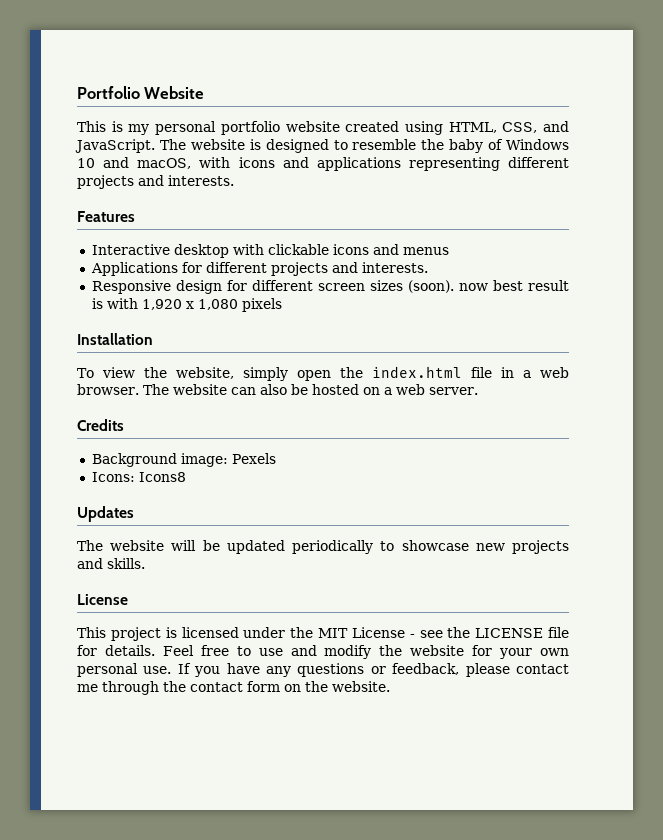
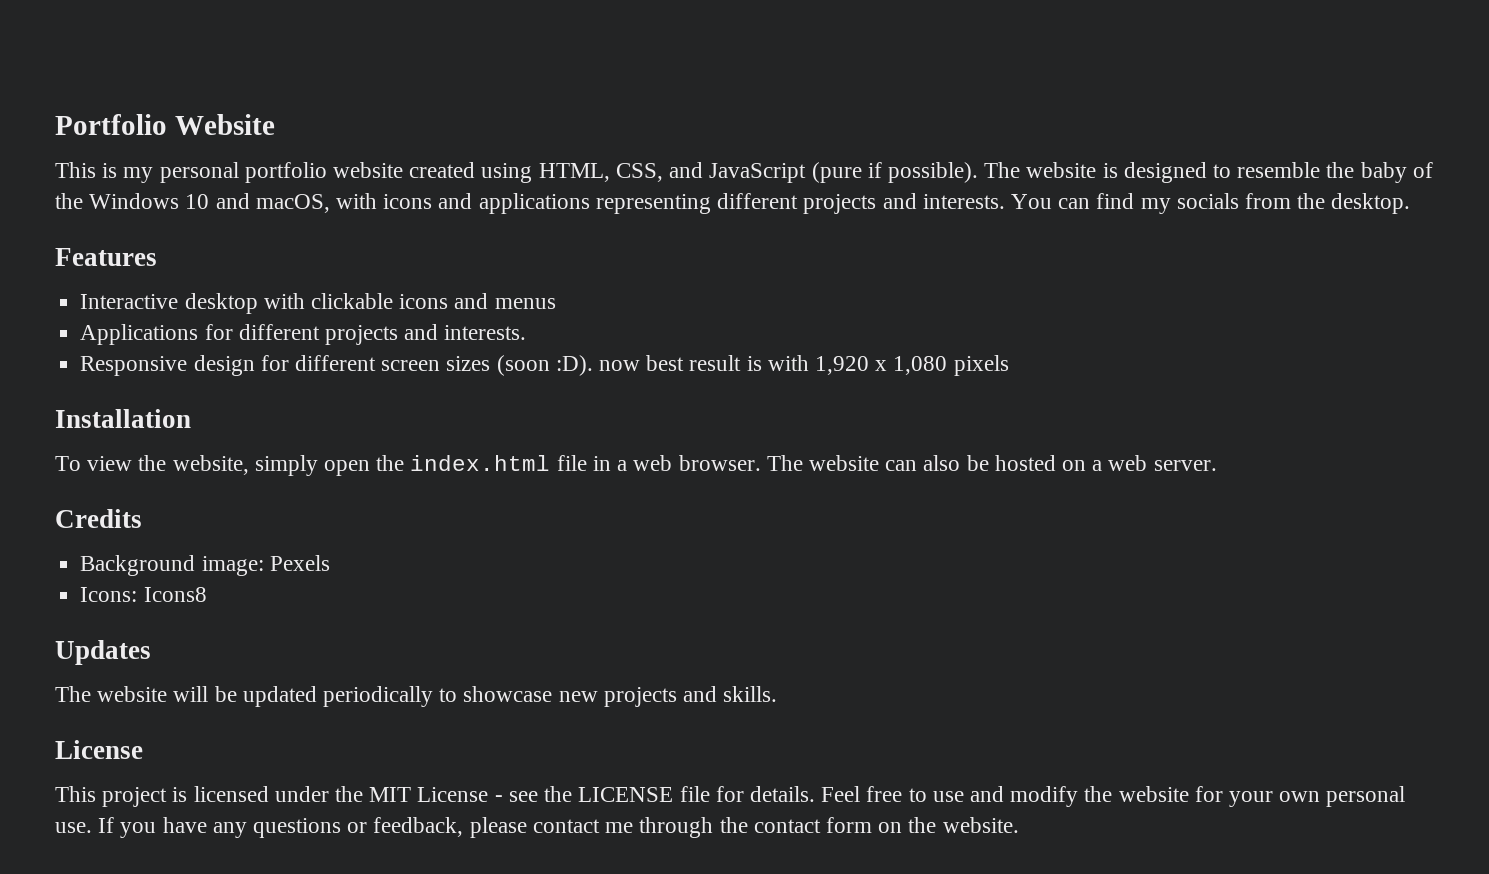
- This is my personal portfolio website created using HTML, CSS, and JavaScript.
+ This is my personal portfolio website created using HTML, CSS, and JavaScript (pure if possible).
- The website is designed to resemble the baby of Windows 10 and macOS, with icons and applications representing different projects and interests.
+ The website is designed to resemble the baby of the Windows 10 and macOS, with icons and applications representing different projects and interests. You can find my socials from the desktop.
- Responsive design for different screen sizes (soon). now best result is with 1,920 x 1,080 pixels
+ Responsive design for different screen sizes (soon :D). now best result is with 1,920 x 1,080 pixels

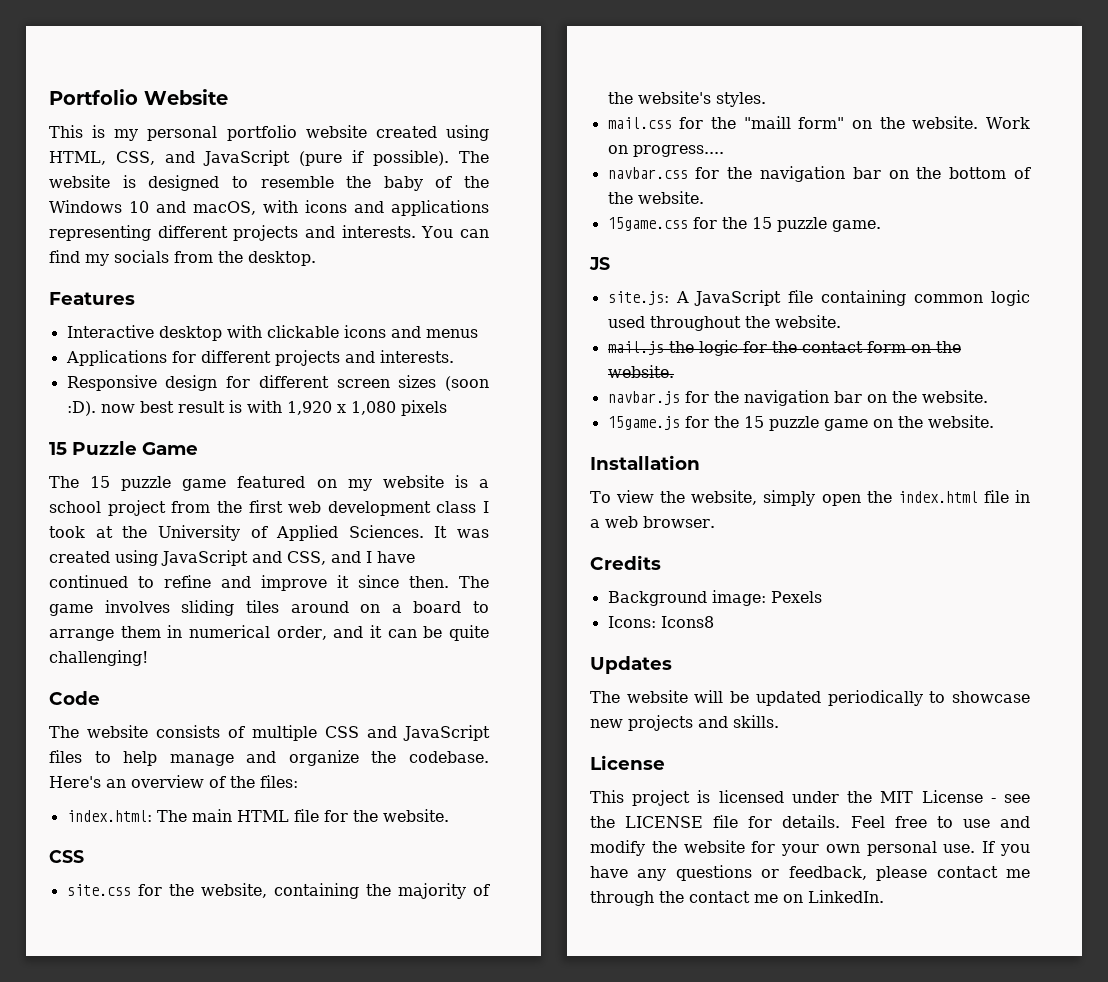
+ 15 Puzzle Game
+ The 15 puzzle game featured on my website is a school project from the first web development class I took at the University of Applied Sciences. It was created using JavaScript and CSS, and I have continued to refine and improve it since then. The game involves sliding tiles around on a board to arrange them in numerical order, and it can be quite challenging!
+ Code
+ The website consists of multiple CSS and JavaScript files to help manage and organize the codebase. Here's an overview of the files:
+ index.html: The main HTML file for the website.
+ CSS
+ site.css for the website, containing the majority of the website's styles.
+ mail.css for the "maill form" on the website. Work on progress....
+ navbar.css for the navigation bar on the bottom of the website.
+ 15game.css for the 15 puzzle game.
+ JS
+ site.js: A JavaScript file containing common logic used throughout the website.
+ mail.js the logic for the contact form on the website.
+ navbar.js for the navigation bar on the website.
+ 15game.js for the 15 puzzle game on the website.
- The website can also be hosted on a web server.
- If you have any questions or feedback, please contact me through the contact form on the website.
+ If you have any questions or feedback, please contact me through the contact me on LinkedIn.

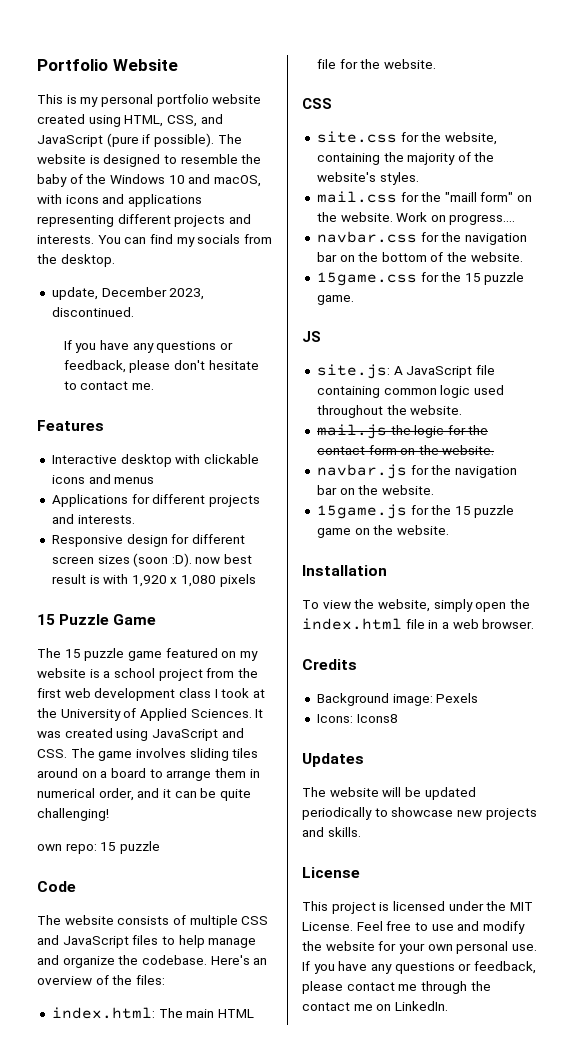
+ update, December 2023, discontinued.
+ If you have any questions or feedback, please don't hesitate to contact me.
- It was created using JavaScript and CSS, and I have continued to refine and improve it since then. The game involves sliding tiles around on a board to arrange them in numerical order, and it can be quite challenging!
+ It was created using JavaScript and CSS. The game involves sliding tiles around on a board to arrange them in numerical order, and it can be quite challenging!
+ own repo: 15 puzzle
- This project is licensed under the MIT License - see the LICENSE file for details.
+ This project is licensed under the MIT License.

